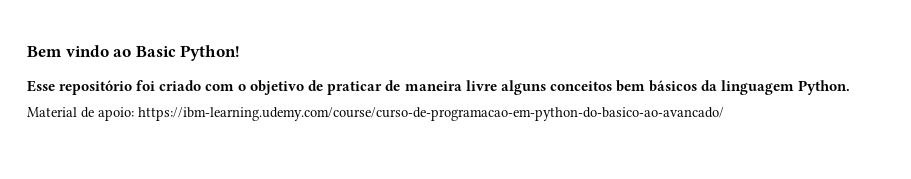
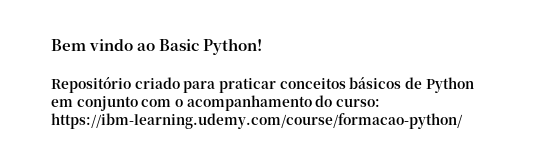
- Esse repositório foi criado com o objetivo de praticar de maneira livre alguns conceitos bem básicos da linguagem Python.
- Material de apoio: https://ibm-learning.udemy.com/course/curso-de-programacao-em-python-do-basico-ao-avancado/
+ Repositório criado para praticar conceitos básicos de Python em conjunto com o acompanhamento do curso: https://ibm-learning.udemy.com/course/formacao-python/

